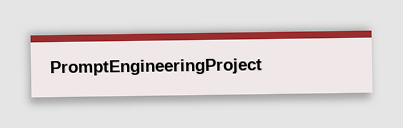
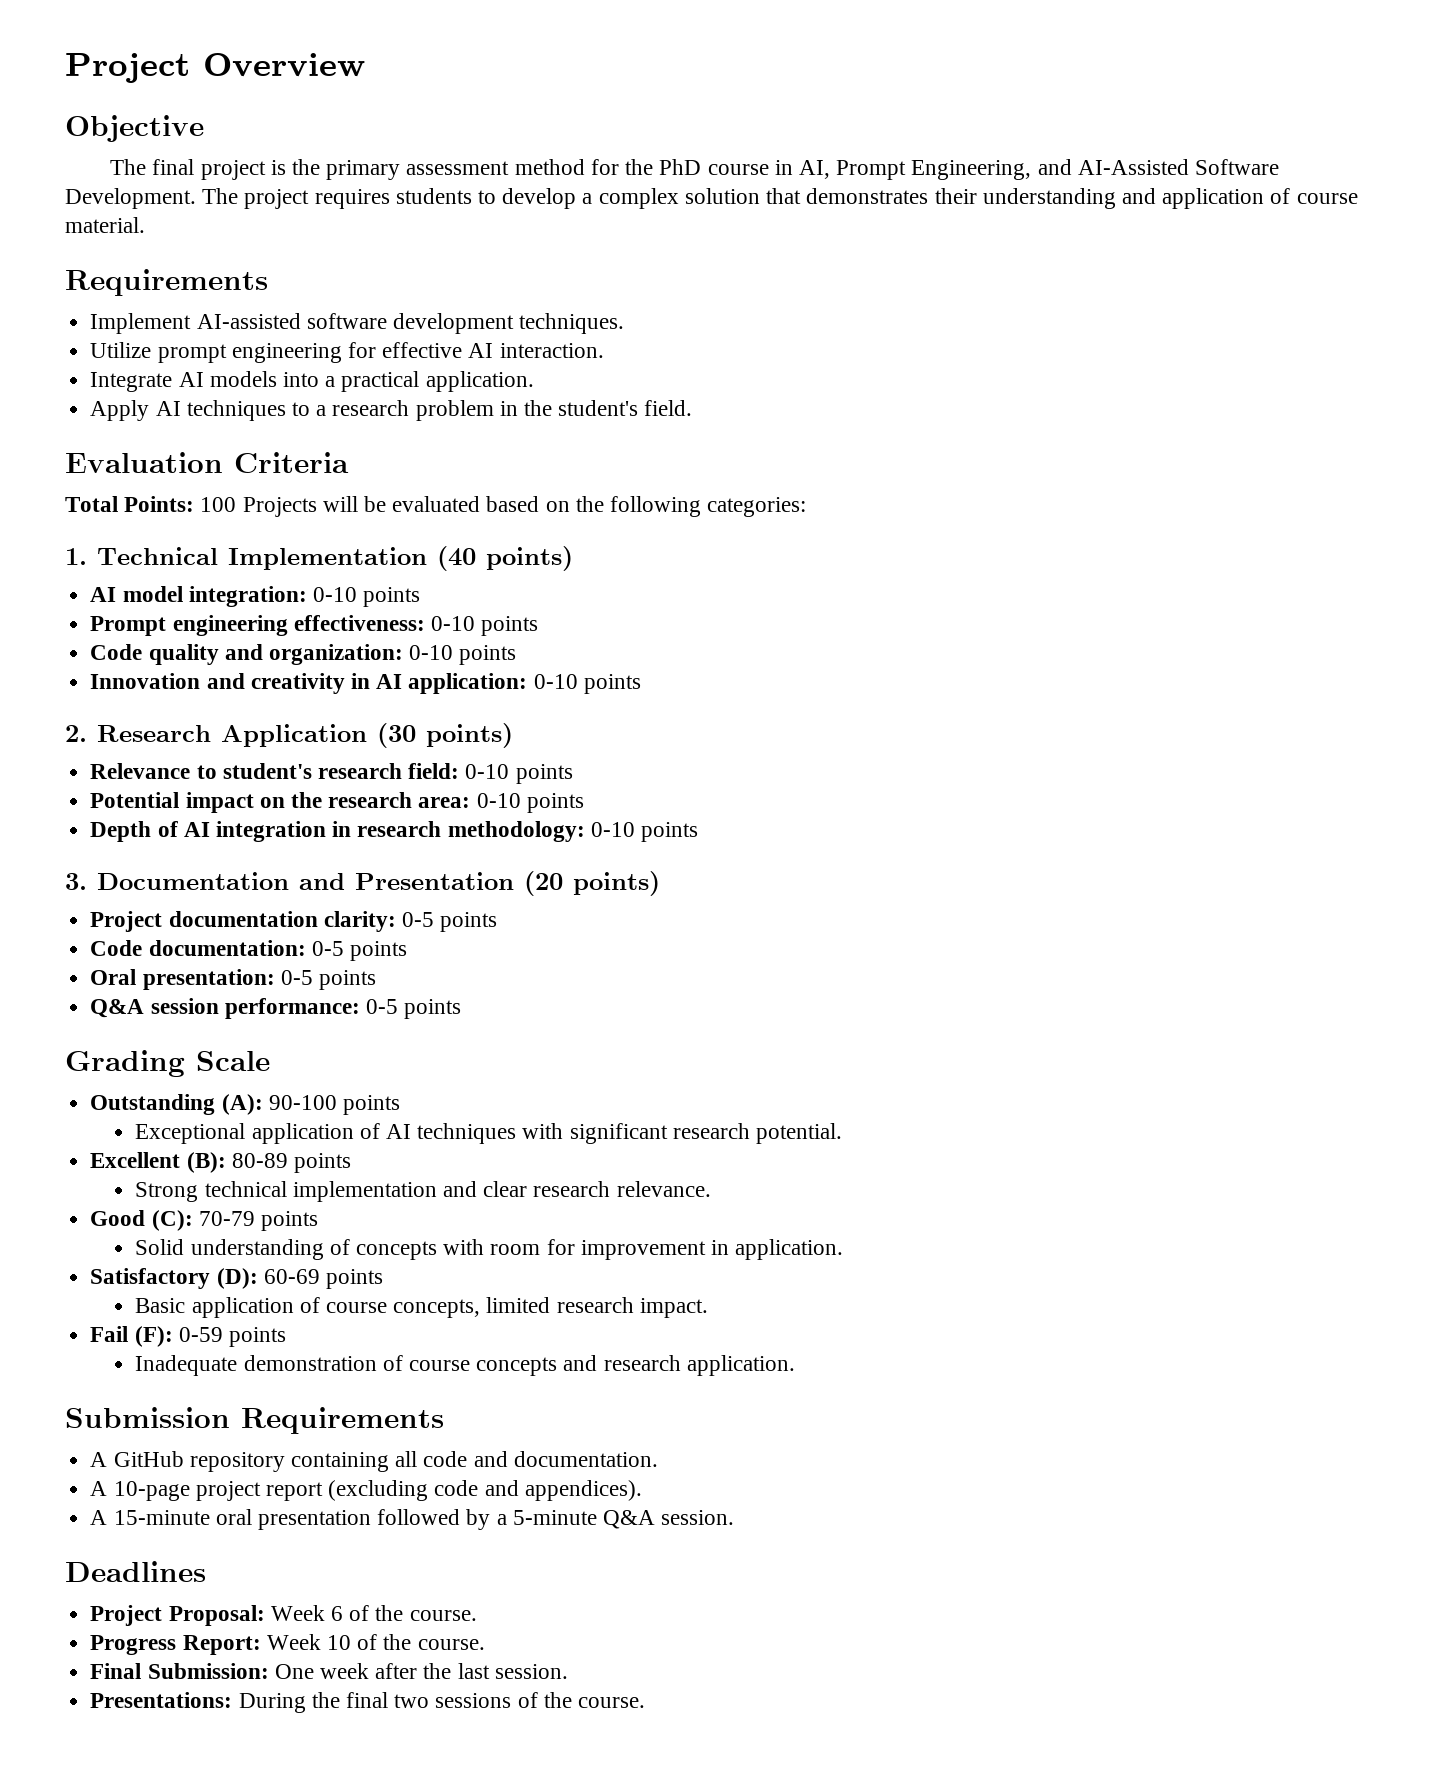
- PromptEngineeringProject
+ Project Overview
+ Objective
+ The final project is the primary assessment method for the PhD course in AI, Prompt Engineering, and AI-Assisted Software Development. The project requires students to develop a complex solution that demonstrates their understanding and application of course material.
+ Requirements
+ Implement AI-assisted software development techniques.
+ Utilize prompt engineering for effective AI interaction.
+ Integrate AI models into a practical application.
+ Apply AI techniques to a research problem in the student's field.
+ Evaluation Criteria
+ Total Points: 100 Projects will be evaluated based on the following categories:
+ 1. Technical Implementation (40 points)
+ AI model integration: 0-10 points
+ Prompt engineering effectiveness: 0-10 points
+ Code quality and organization: 0-10 points
+ Innovation and creativity in AI application: 0-10 points
+ 2. Research Application (30 points)
+ Relevance to student's research field: 0-10 points
+ Potential impact on the research area: 0-10 points
+ Depth of AI integration in research methodology: 0-10 points
+ 3. Documentation and Presentation (20 points)
+ Project documentation clarity: 0-5 points
+ Code documentation: 0-5 points
+ Oral presentation: 0-5 points
+ Q&A session performance: 0-5 points
+ Grading Scale
+ Outstanding (A): 90-100 points
+ Exceptional application of AI techniques with significant research potential.
+ Excellent (B): 80-89 points
+ Strong technical implementation and clear research relevance.
+ Good (C): 70-79 points
+ Solid understanding of concepts with room for improvement in application.
+ Satisfactory (D): 60-69 points
+ Basic application of course concepts, limited research impact.
+ Fail (F): 0-59 points
+ Inadequate demonstration of course concepts and research application.
+ Submission Requirements
+ A GitHub repository containing all code and documentation.
+ A 10-page project report (excluding code and appendices).
+ A 15-minute oral presentation followed by a 5-minute Q&A session.
+ Deadlines
+ Project Proposal: Week 6 of the course.
+ Progress Report: Week 10 of the course.
+ Final Submission: One week after the last session.
+ Presentations: During the final two sessions of the course.

